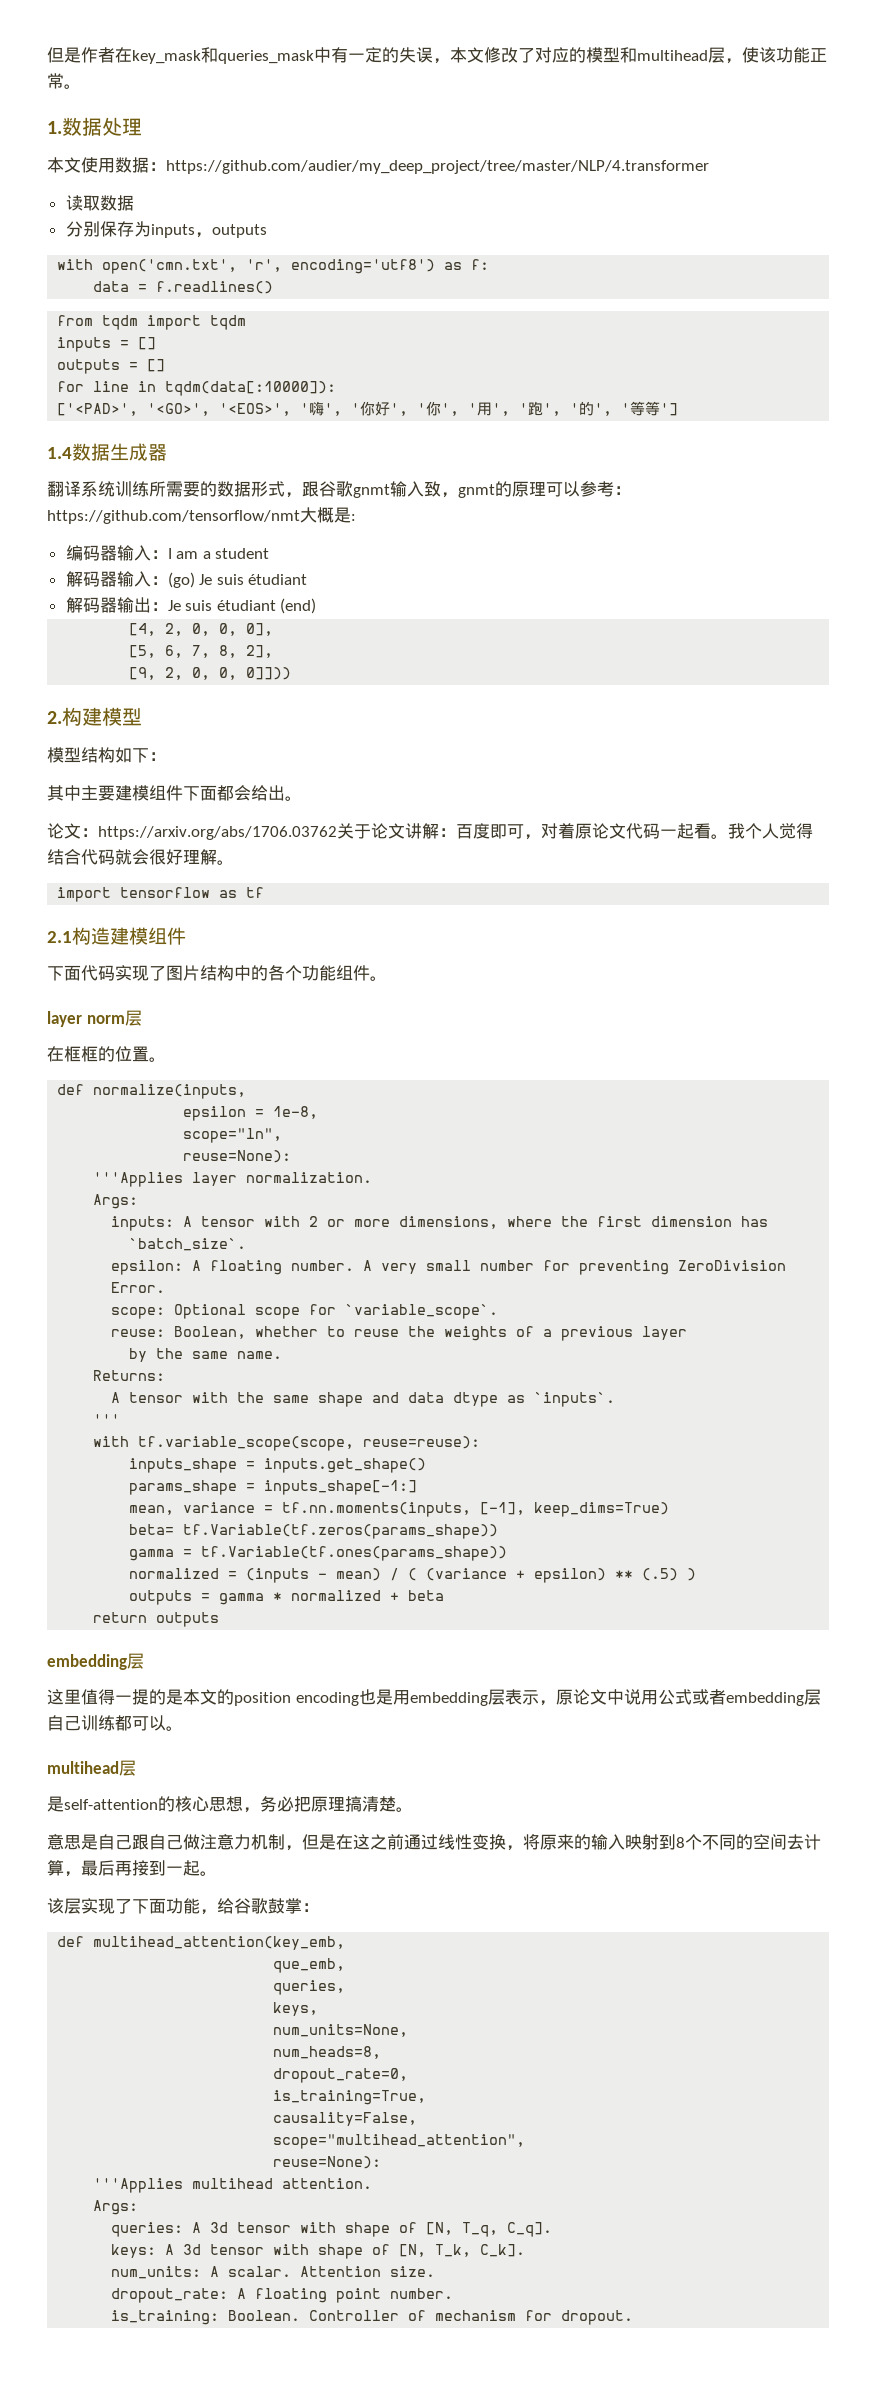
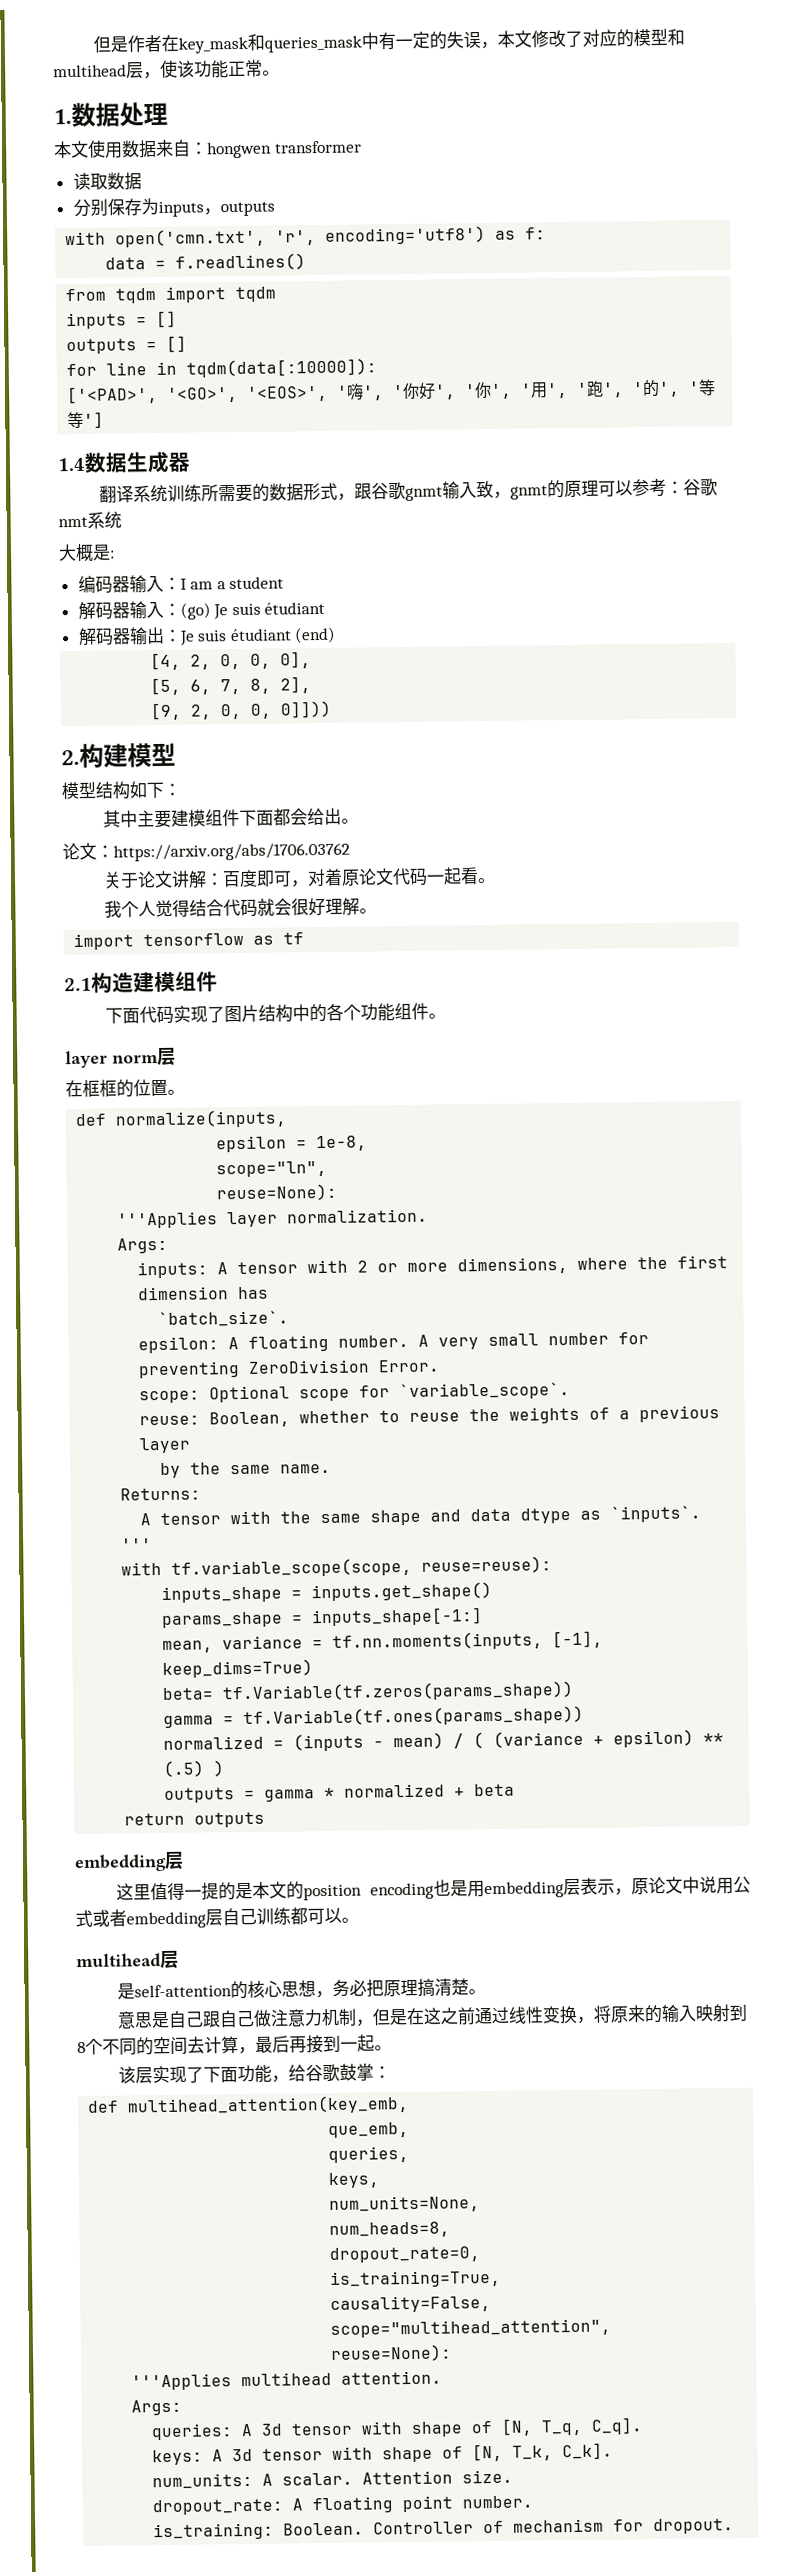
- 本文使用数据：https://github.com/audier/my_deep_project/tree/master/NLP/4.transformer
+ 本文使用数据来自：hongwen transformer
- 翻译系统训练所需要的数据形式，跟谷歌gnmt输入致，gnmt的原理可以参考：https://github.com/tensorflow/nmt大概是:
+ 翻译系统训练所需要的数据形式，跟谷歌gnmt输入致，gnmt的原理可以参考：谷歌nmt系统
+ 大概是:
- 论文：https://arxiv.org/abs/1706.03762关于论文讲解：百度即可，对着原论文代码一起看。我个人觉得结合代码就会很好理解。
+ 论文：https://arxiv.org/abs/1706.03762
+ 关于论文讲解：百度即可，对着原论文代码一起看。
+ 我个人觉得结合代码就会很好理解。

